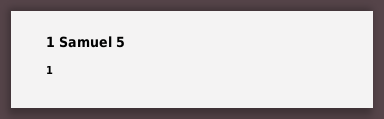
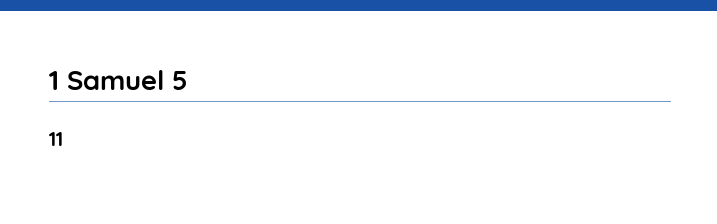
  1 Samuel 5
- 1
+ 11

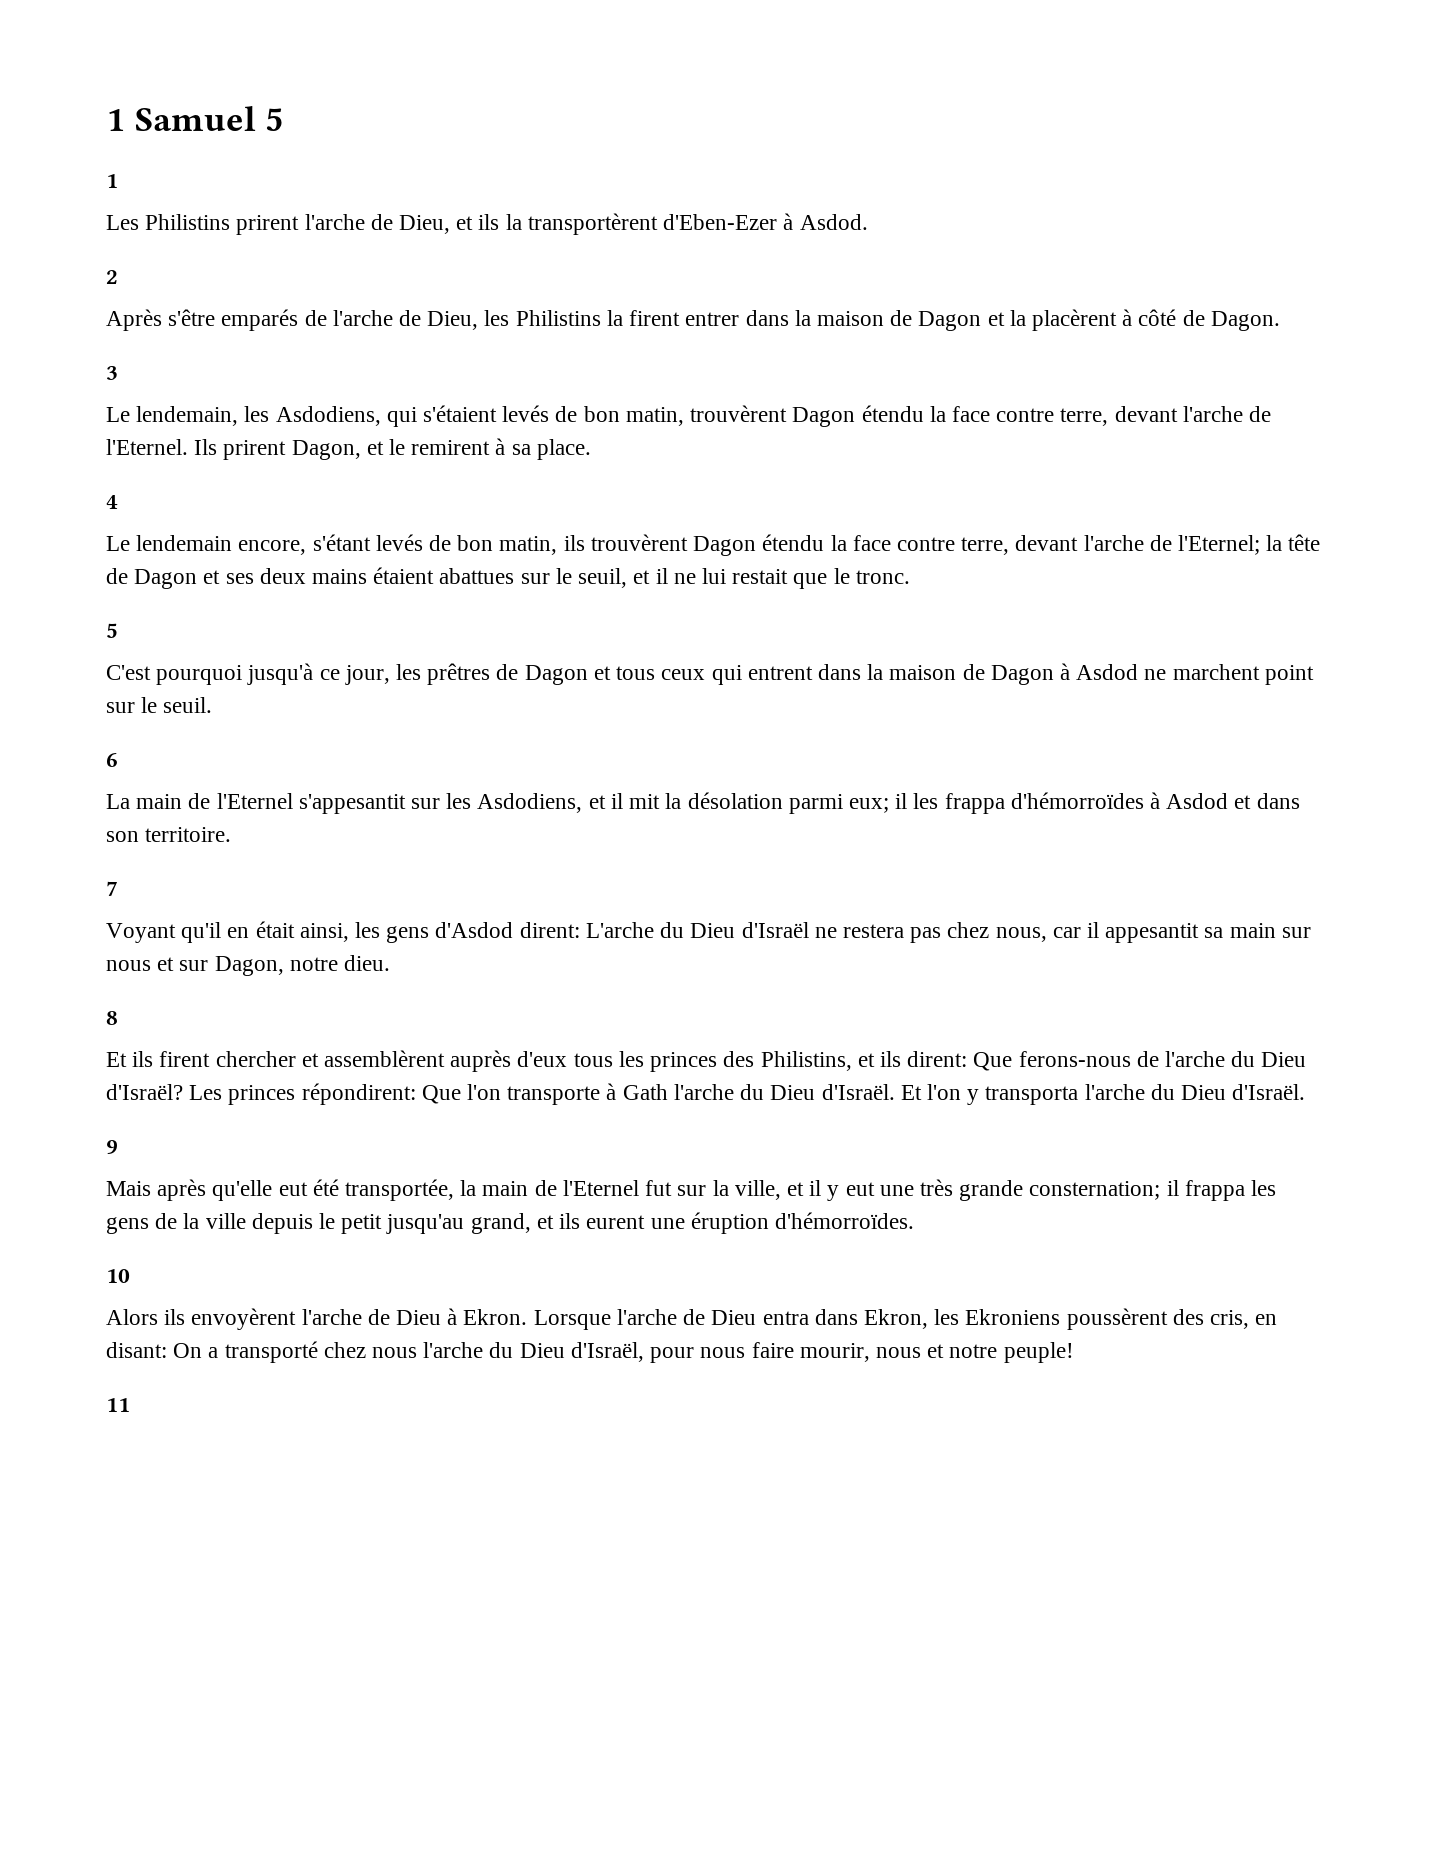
  1 Samuel 5
+ 1
+ Les Philistins prirent l'arche de Dieu, et ils la transportèrent d'Eben-Ezer à Asdod.
+ 2
+ Après s'être emparés de l'arche de Dieu, les Philistins la firent entrer dans la maison de Dagon et la placèrent à côté de Dagon.
+ 3
+ Le lendemain, les Asdodiens, qui s'étaient levés de bon matin, trouvèrent Dagon étendu la face contre terre, devant l'arche de l'Eternel. Ils prirent Dagon, et le remirent à sa place.
+ 4
+ Le lendemain encore, s'étant levés de bon matin, ils trouvèrent Dagon étendu la face contre terre, devant l'arche de l'Eternel; la tête de Dagon et ses deux mains étaient abattues sur le seuil, et il ne lui restait que le tronc.
+ 5
+ C'est pourquoi jusqu'à ce jour, les prêtres de Dagon et tous ceux qui entrent dans la maison de Dagon à Asdod ne marchent point sur le seuil.
+ 6
+ La main de l'Eternel s'appesantit sur les Asdodiens, et il mit la désolation parmi eux; il les frappa d'hémorroïdes à Asdod et dans son territoire.
+ 7
+ Voyant qu'il en était ainsi, les gens d'Asdod dirent: L'arche du Dieu d'Israël ne restera pas chez nous, car il appesantit sa main sur nous et sur Dagon, notre dieu.
+ 8
+ Et ils firent chercher et assemblèrent auprès d'eux tous les princes des Philistins, et ils dirent: Que ferons-nous de l'arche du Dieu d'Israël? Les princes répondirent: Que l'on transporte à Gath l'arche du Dieu d'Israël. Et l'on y transporta l'arche du Dieu d'Israël.
+ 9
+ Mais après qu'elle eut été transportée, la main de l'Eternel fut sur la ville, et il y eut une très grande consternation; il frappa les gens de la ville depuis le petit jusqu'au grand, et ils eurent une éruption d'hémorroïdes.
+ 10
+ Alors ils envoyèrent l'arche de Dieu à Ekron. Lorsque l'arche de Dieu entra dans Ekron, les Ekroniens poussèrent des cris, en disant: On a transporté chez nous l'arche du Dieu d'Israël, pour nous faire mourir, nous et notre peuple!

